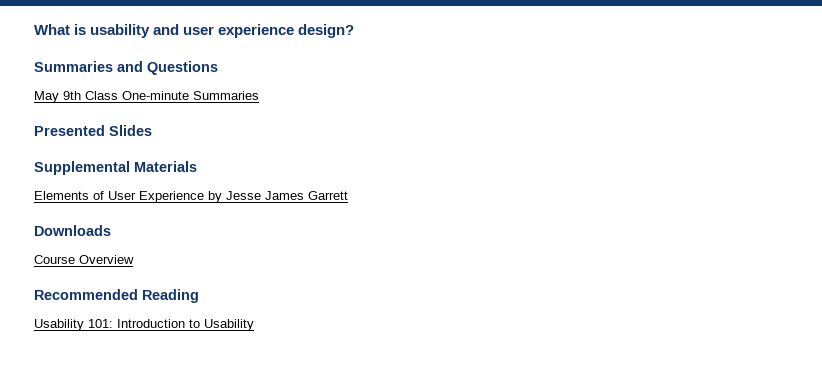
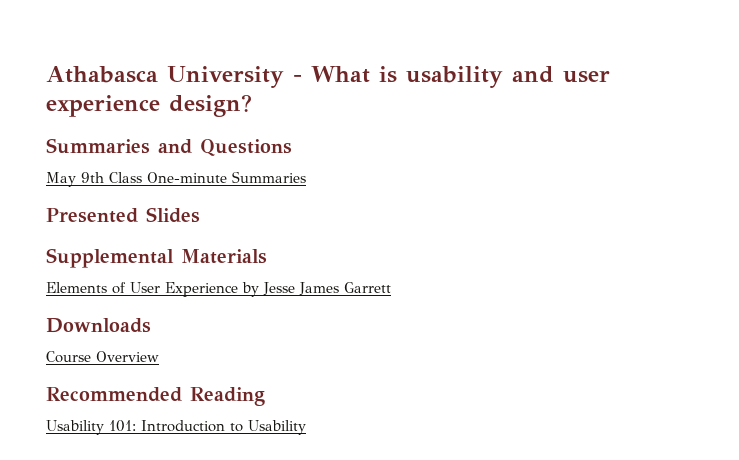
- What is usability and user experience design?
+ Athabasca University - What is usability and user experience design?

